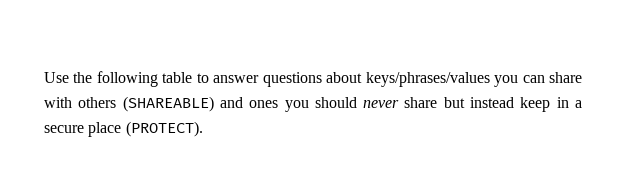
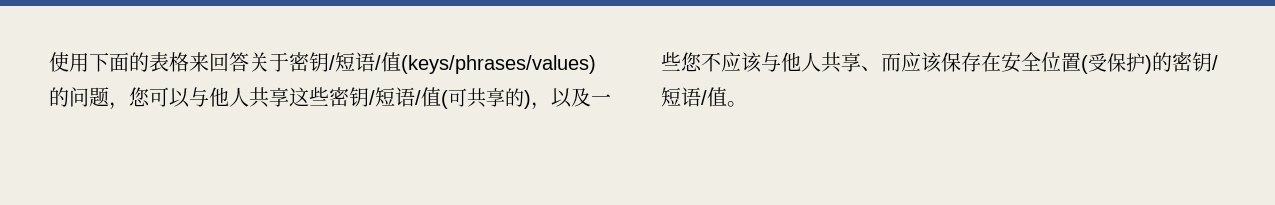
- Use the following table to answer questions about keys/phrases/values you can share with others (SHAREABLE) and ones you should never share but instead keep in a secure place (PROTECT).
+ 使用下面的表格来回答关于密钥/短语/值(keys/phrases/values)的问题，您可以与他人共享这些密钥/短语/值(可共享的)，以及一些您不应该与他人共享、而应该保存在安全位置(受保护)的密钥/短语/值。

